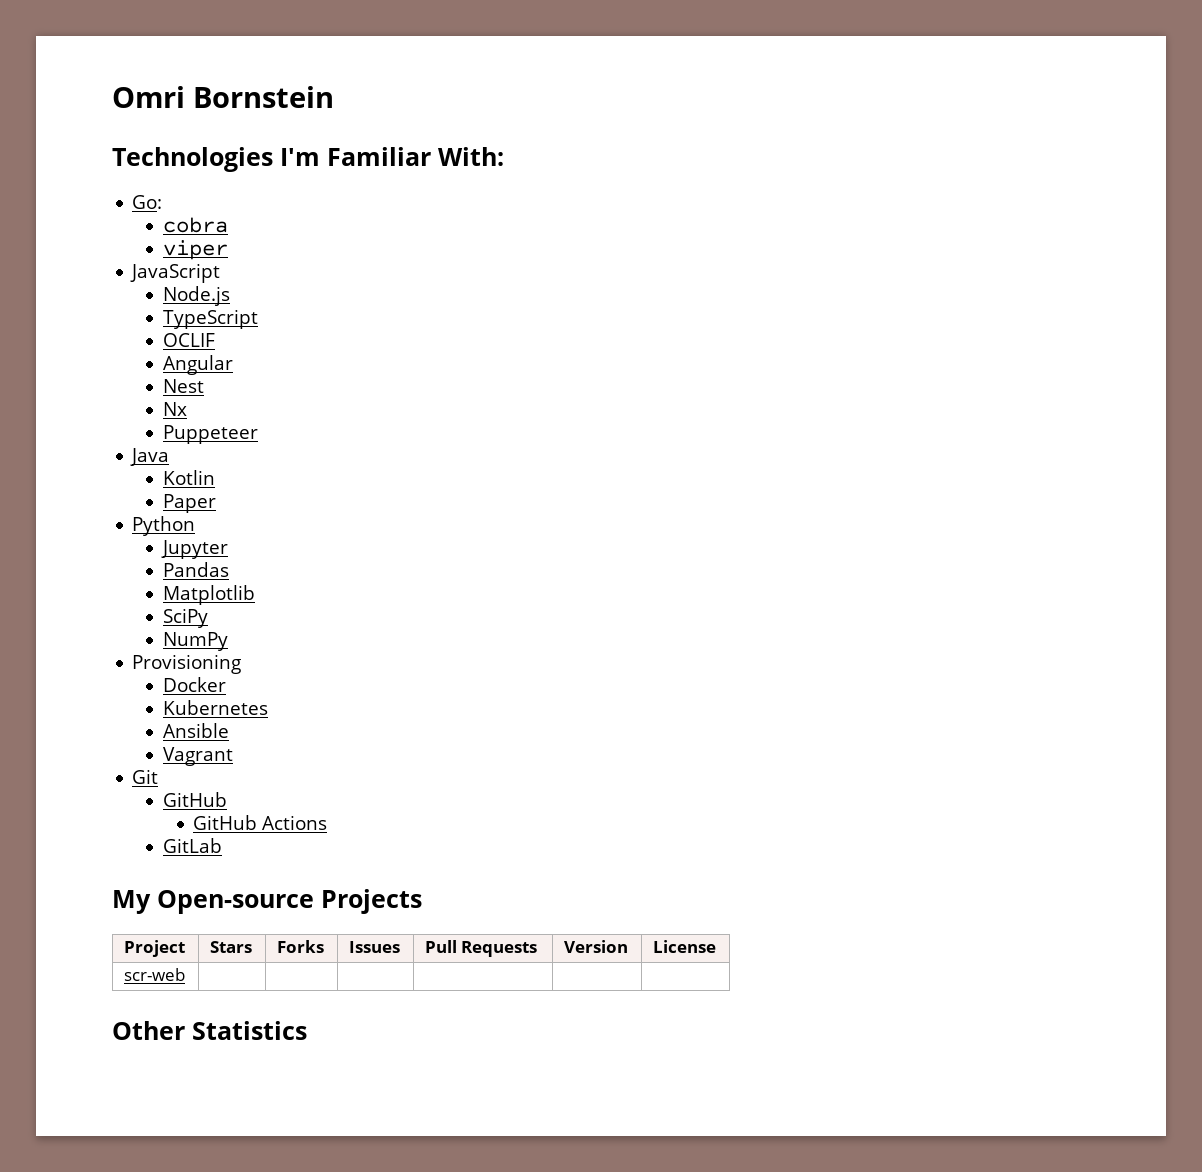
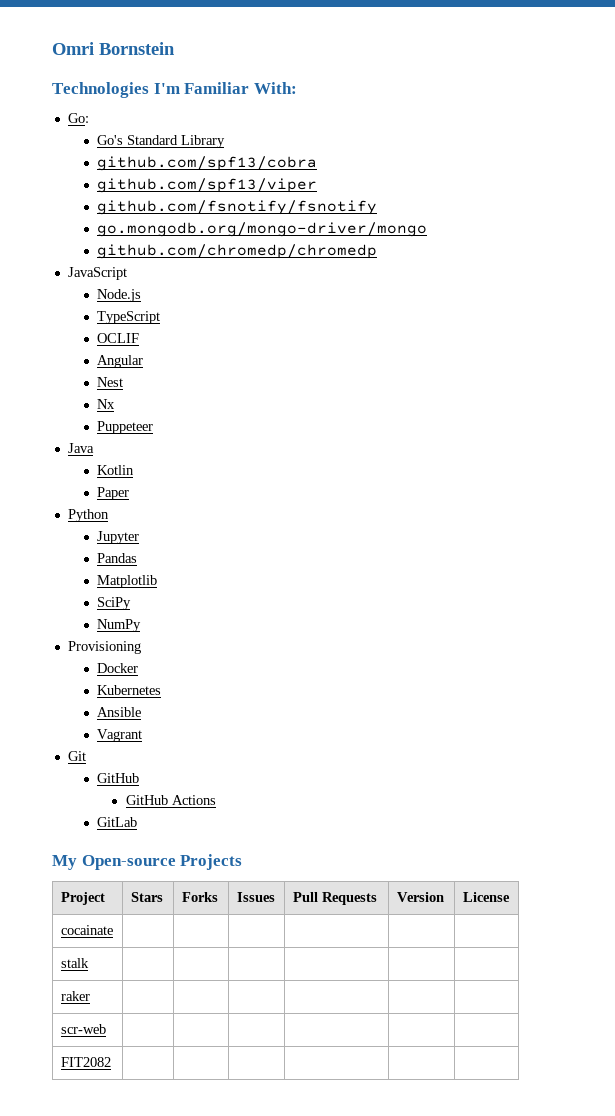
- cobra
- viper
+ Go's Standard Library
+ github.com/spf13/cobra
+ github.com/spf13/viper
+ github.com/fsnotify/fsnotify
+ go.mongodb.org/mongo-driver/mongo
+ github.com/chromedp/chromedp
+ cocainate | | | | | |
+ stalk | | | | | |
+ raker | | | | | |
- Other Statistics
+ FIT2082 | | | | | |

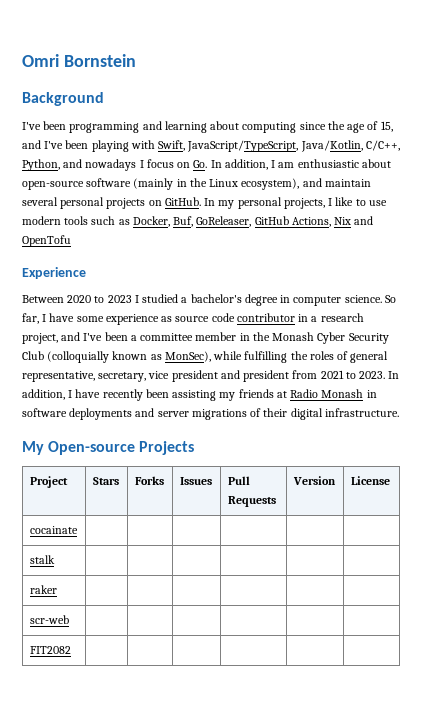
- Technologies I'm Familiar With:
- Go:
- Go's Standard Library
- github.com/spf13/cobra
- github.com/spf13/viper
- github.com/fsnotify/fsnotify
- go.mongodb.org/mongo-driver/mongo
- github.com/chromedp/chromedp
- JavaScript
- Node.js
- TypeScript
- OCLIF
- Angular
- Nest
- Nx
- Puppeteer
- Java
- Kotlin
- Paper
- Python
- Jupyter
- Pandas
- Matplotlib
- SciPy
- NumPy
- Provisioning
- Docker
- Kubernetes
- Ansible
- Vagrant
- Git
- GitHub
- GitHub Actions
- GitLab
+ Background
+ I've been programming and learning about computing since the age of 15, and I've been playing with Swift, JavaScript/TypeScript, Java/Kotlin, C/C++, Python, and nowadays I focus on Go. In addition, I am enthusiastic about open-source software (mainly in the Linux ecosystem), and maintain several personal projects on GitHub. In my personal projects, I like to use modern tools such as Docker, Buf, GoReleaser, GitHub Actions, Nix and OpenTofu
+ Experience
+ Between 2020 to 2023 I studied a bachelor's degree in computer science. So far, I have some experience as source code contributor in a research project, and I've been a committee member in the Monash Cyber Security Club (colloquially known as MonSec), while fulfilling the roles of general representative, secretary, vice president and president from 2021 to 2023. In addition, I have recently been assisting my friends at Radio Monash in software deployments and server migrations of their digital infrastructure.

